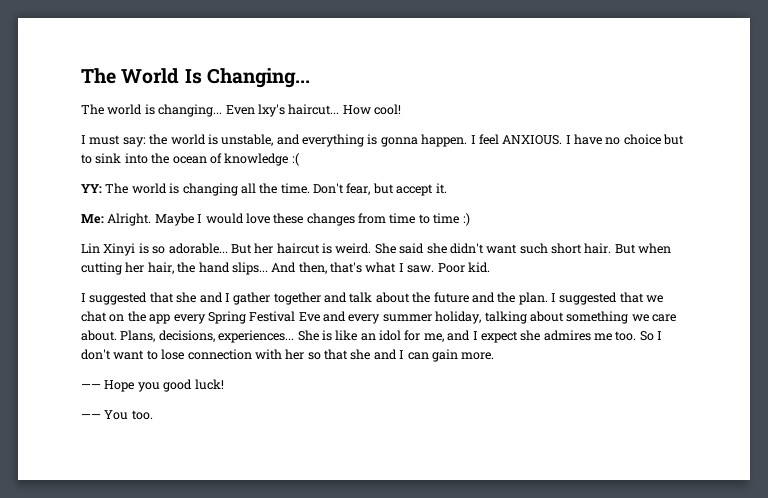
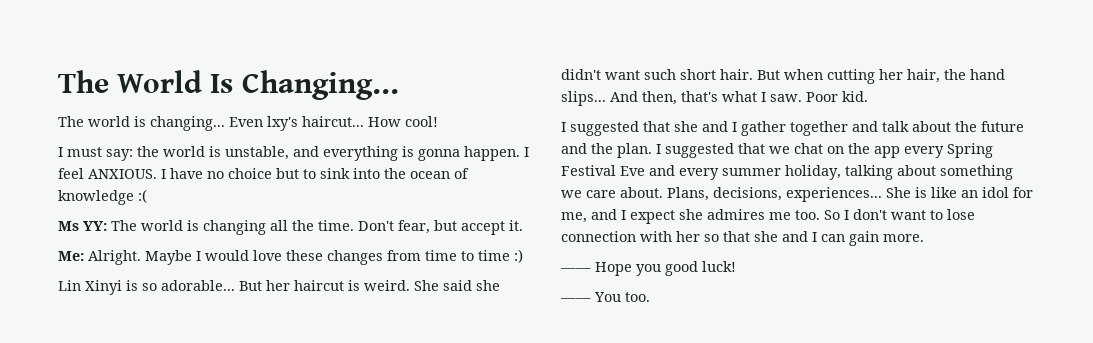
- YY: The world is changing all the time.
+ Ms YY: The world is changing all the time.

